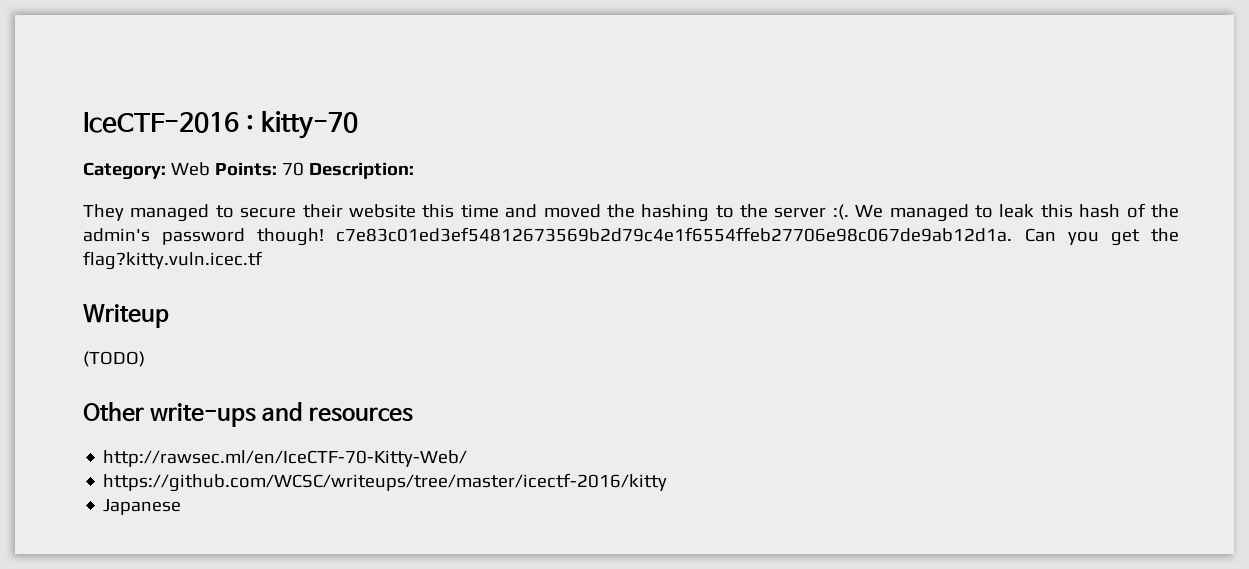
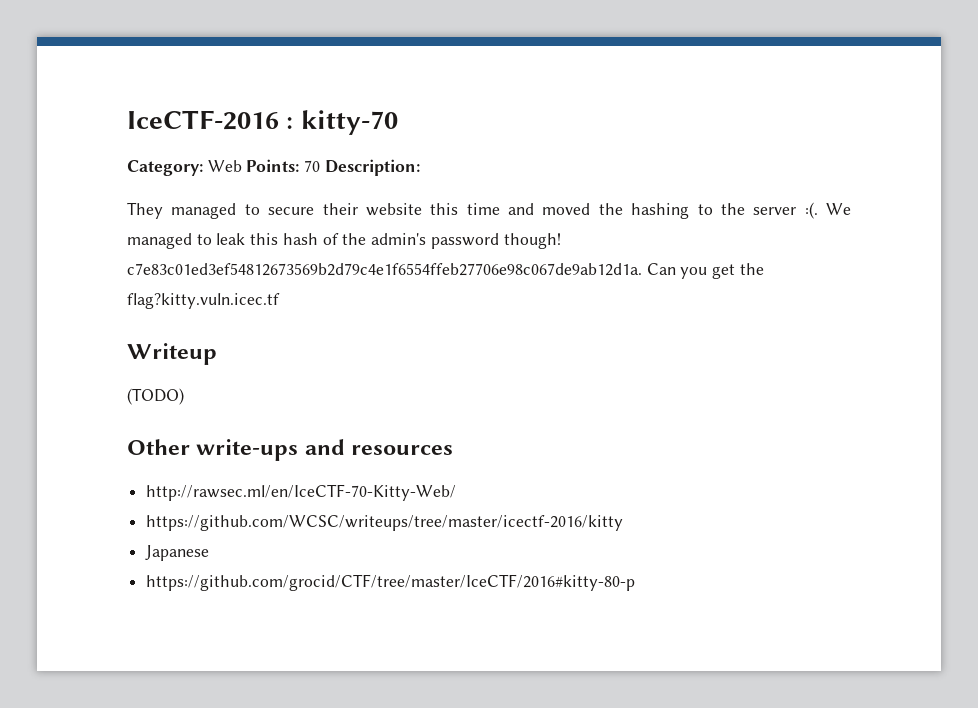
+ https://github.com/grocid/CTF/tree/master/IceCTF/2016#kitty-80-p

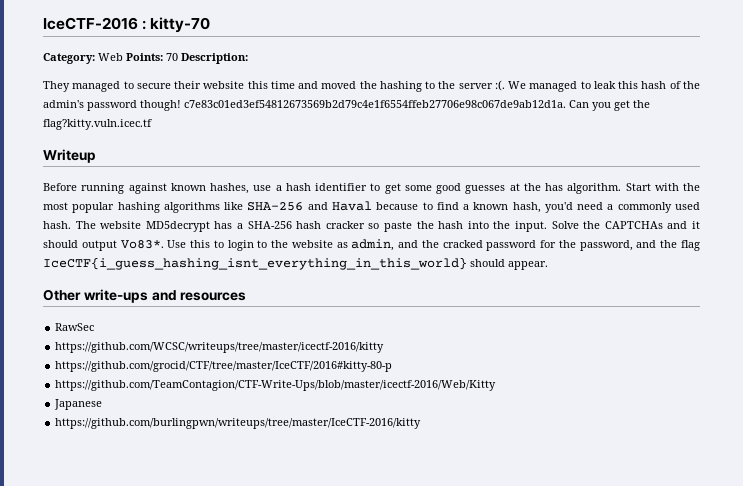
- (TODO)
+ Before running against known hashes, use a hash identifier to get some good guesses at the has algorithm. Start with the most popular hashing algorithms like SHA-256 and Haval because to find a known hash, you'd need a commonly used hash. The website MD5decrypt has a SHA-256 hash cracker so paste the hash into the input. Solve the CAPTCHAs and it should output Vo83*. Use this to login to the website as admin, and the cracked password for the password, and the flag IceCTF{i_guess_hashing_isnt_everything_in_this_world} should appear.
- http://rawsec.ml/en/IceCTF-70-Kitty-Web/
+ RawSec
+ https://github.com/grocid/CTF/tree/master/IceCTF/2016#kitty-80-p
+ https://github.com/TeamContagion/CTF-Write-Ups/blob/master/icectf-2016/Web/Kitty
- https://github.com/grocid/CTF/tree/master/IceCTF/2016#kitty-80-p
+ https://github.com/burlingpwn/writeups/tree/master/IceCTF-2016/kitty

